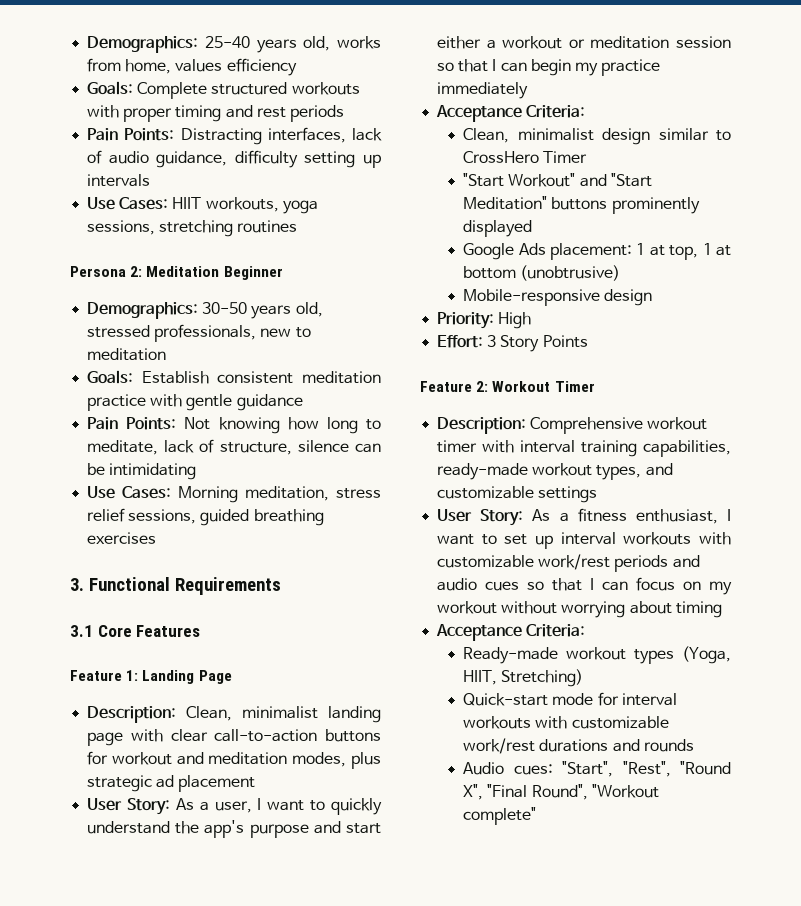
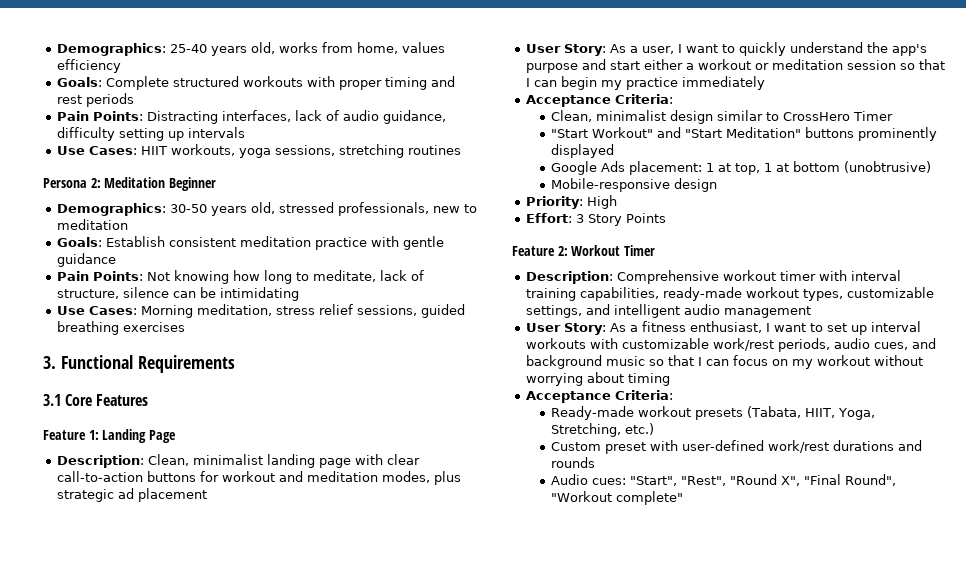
- Description: Comprehensive workout timer with interval training capabilities, ready-made workout types, and customizable settings
+ Description: Comprehensive workout timer with interval training capabilities, ready-made workout types, customizable settings, and intelligent audio management
- User Story: As a fitness enthusiast, I want to set up interval workouts with customizable work/rest periods and audio cues so that I can focus on my workout without worrying about timing
+ User Story: As a fitness enthusiast, I want to set up interval workouts with customizable work/rest periods, audio cues, and background music so that I can focus on my workout without worrying about timing
- Ready-made workout types (Yoga, HIIT, Stretching)
- Quick-start mode for interval workouts with customizable work/rest durations and rounds
+ Ready-made workout presets (Tabata, HIIT, Yoga, Stretching, etc.)
+ Custom preset with user-defined work/rest durations and rounds

